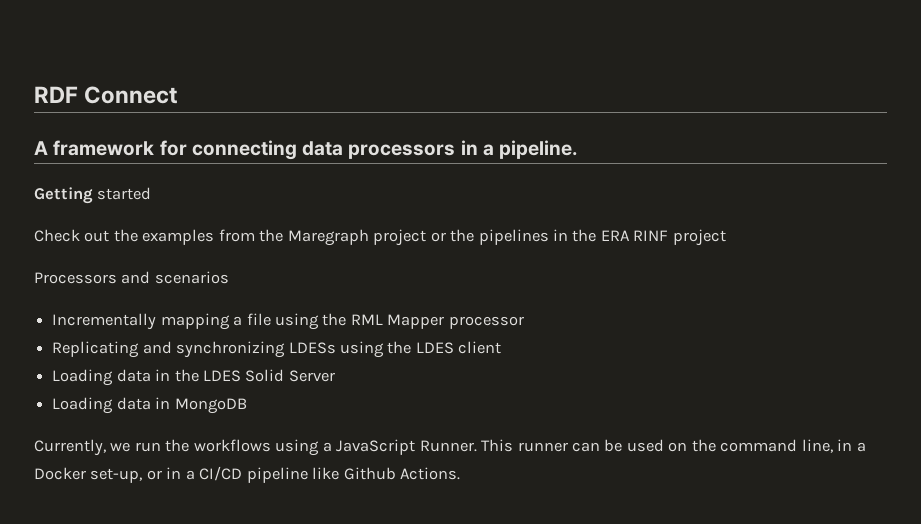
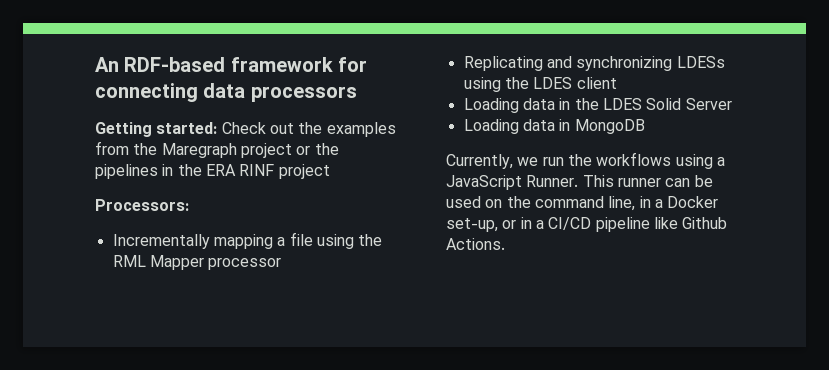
- RDF Connect
- A framework for connecting data processors in a pipeline.
+ An RDF-based framework for connecting data processors
- Getting started
- Check out the examples from the Maregraph project or the pipelines in the ERA RINF project
+ Getting started: Check out the examples from the Maregraph project or the pipelines in the ERA RINF project
- Processors and scenarios
+ Processors:

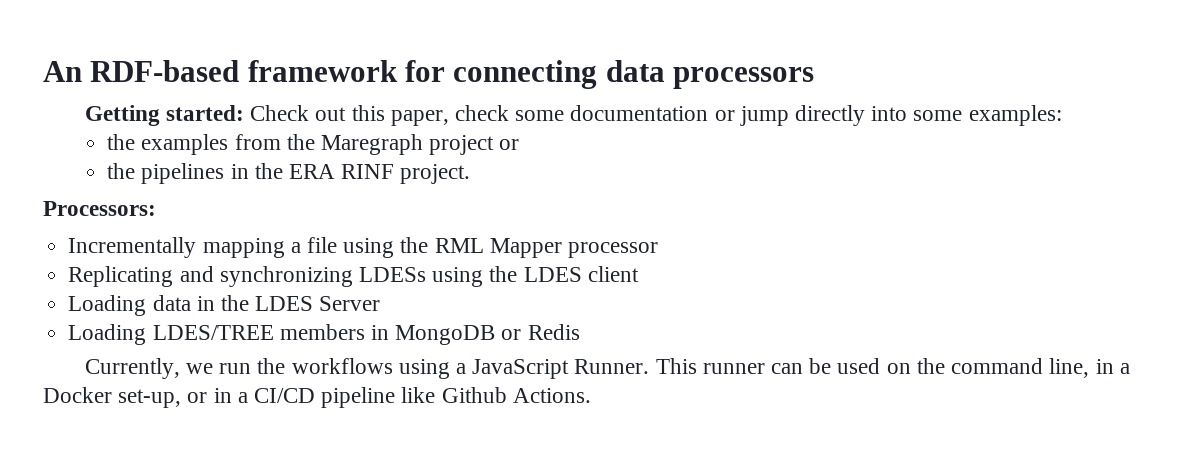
- Getting started: Check out the examples from the Maregraph project or the pipelines in the ERA RINF project
+ Getting started: Check out this paper, check some documentation or jump directly into some examples:
+ the examples from the Maregraph project or
+ the pipelines in the ERA RINF project.
- Loading data in the LDES Solid Server
+ Loading data in the LDES Server
- Loading data in MongoDB
+ Loading LDES/TREE members in MongoDB or Redis

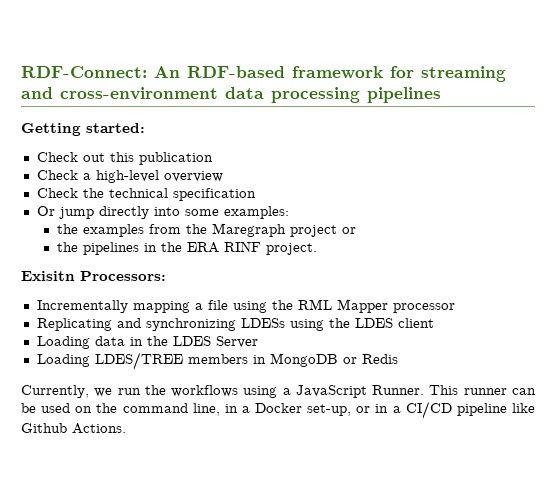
- An RDF-based framework for connecting data processors
+ RDF-Connect: An RDF-based framework for streaming and cross-environment data processing pipelines
- Getting started: Check out this paper, check some documentation or jump directly into some examples:
+ Getting started:
+ Check out this publication
+ Check a high-level overview
+ Check the technical specification
+ Or jump directly into some examples:
- Processors:
+ Exisitn Processors:

